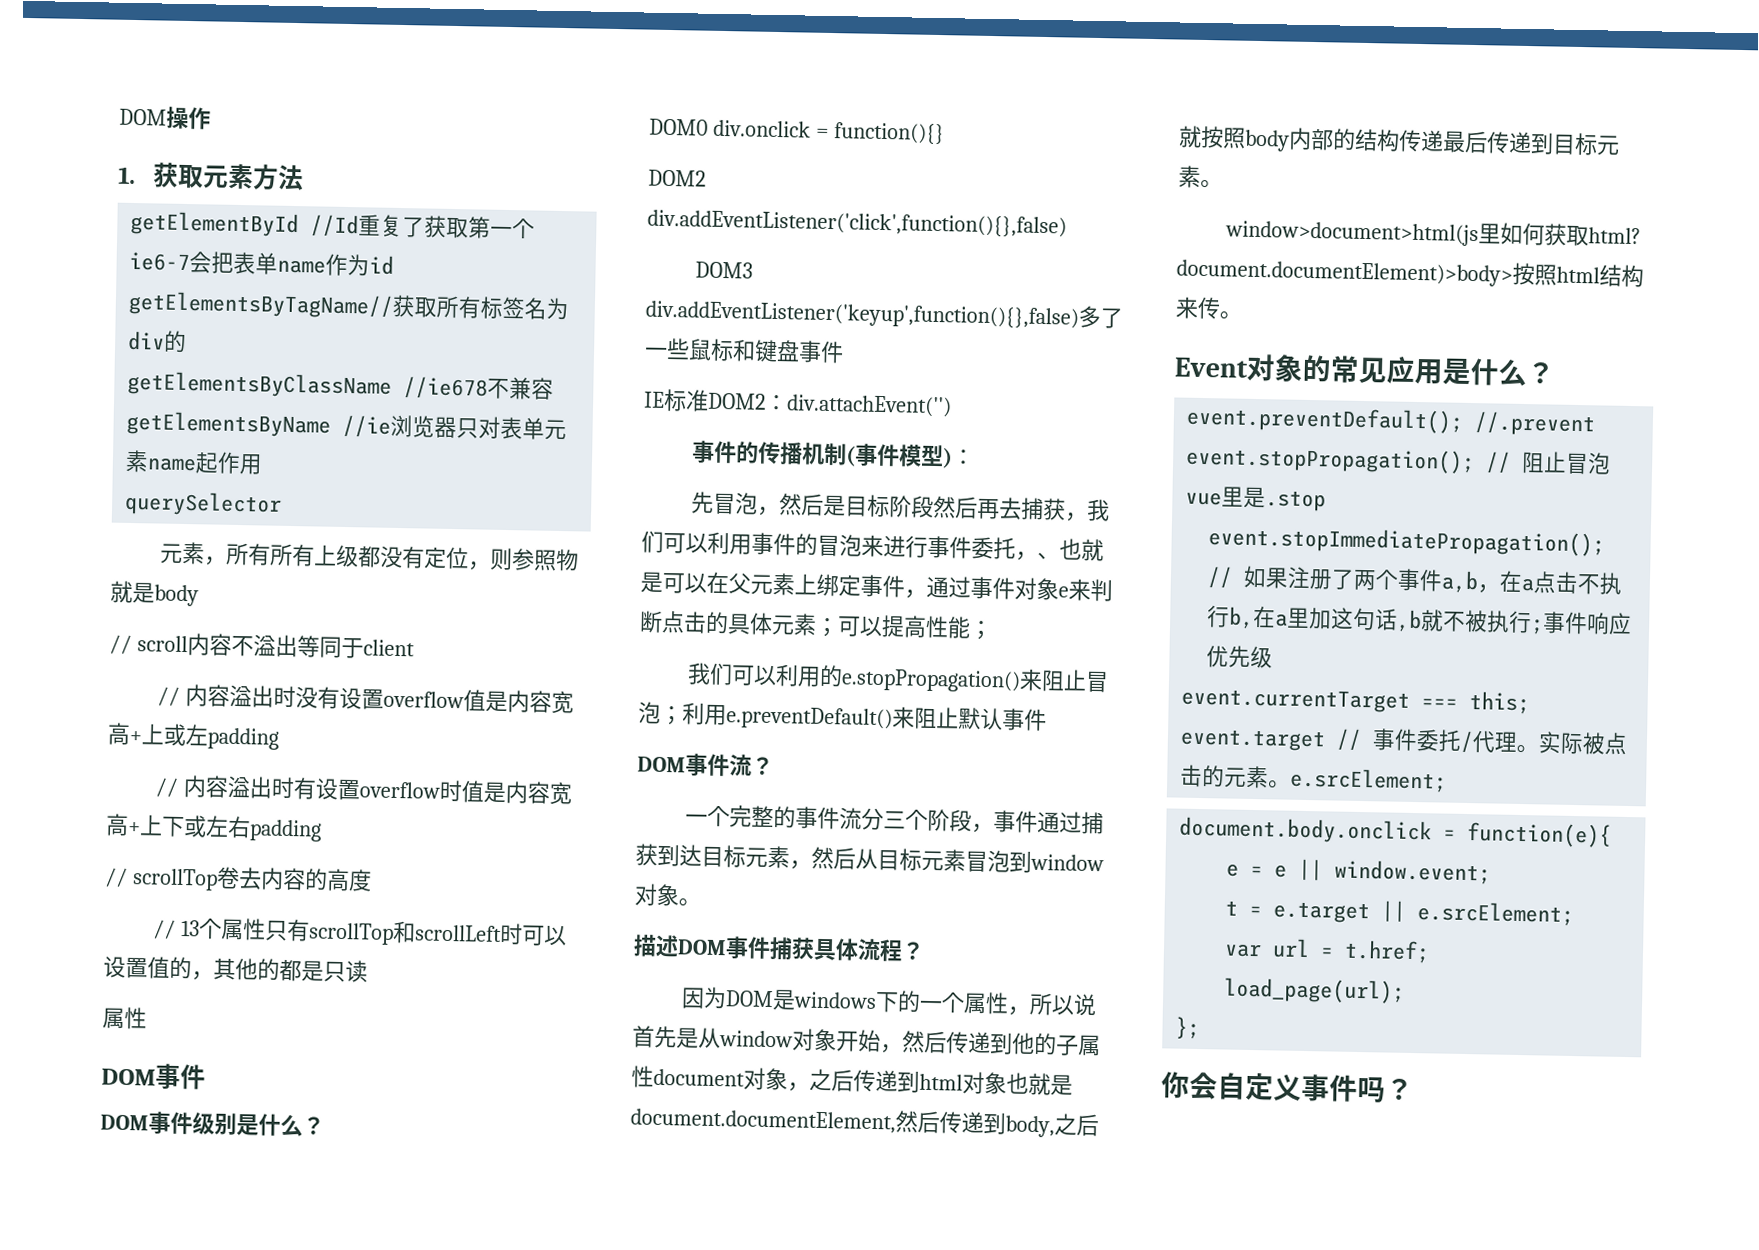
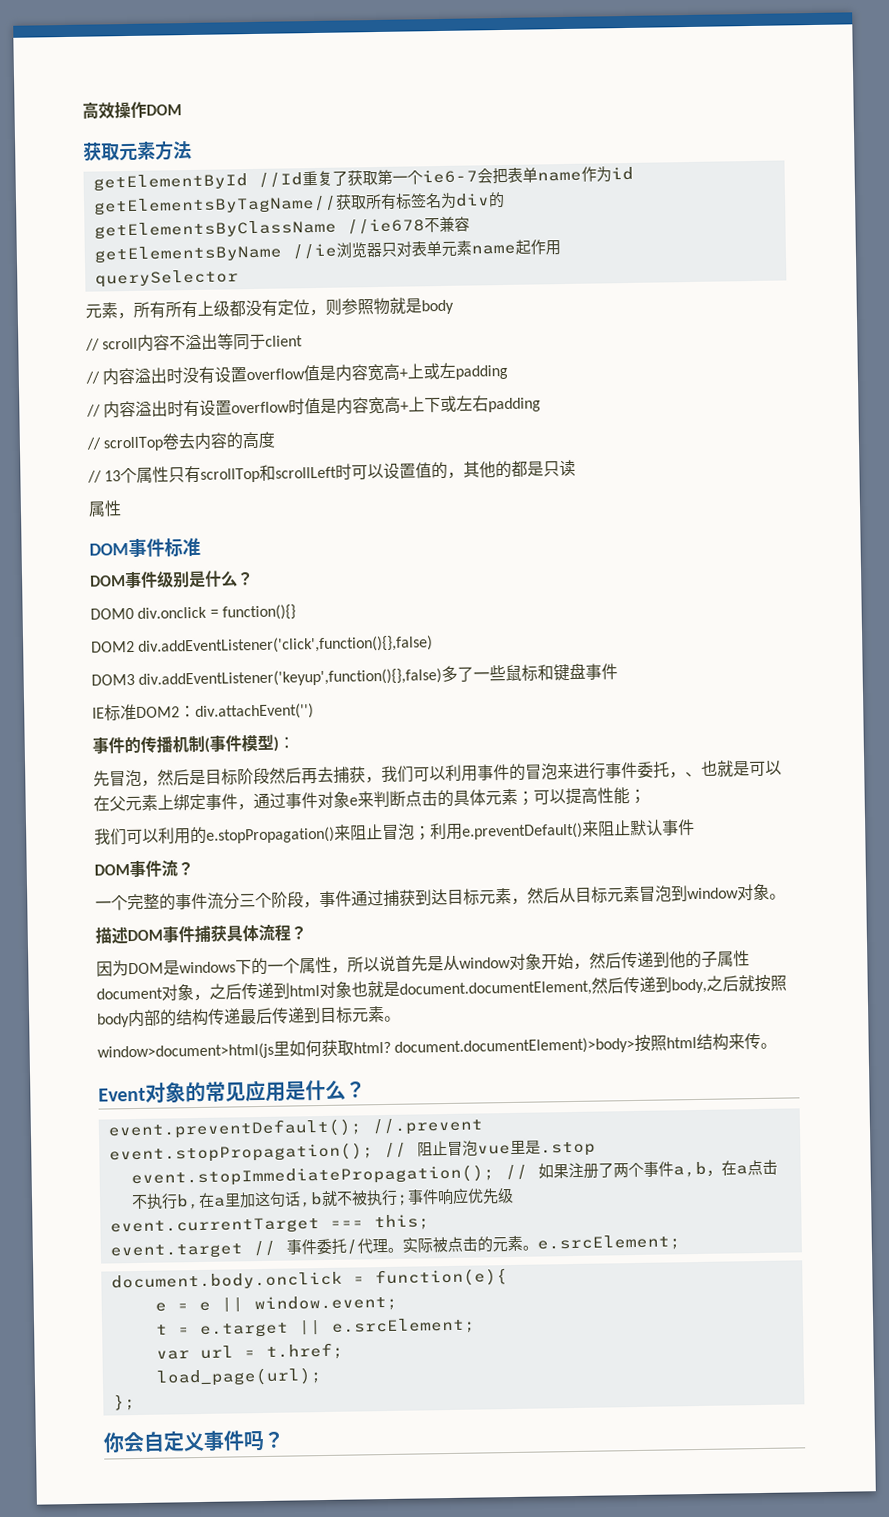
- DOM操作
- 1.获取元素方法
+ 高效操作DOM
+ 获取元素方法
  // 13个属性只有scrollTop和scrollLeft时可以设置值的，其他的都是只读
  属性
- DOM事件
+ DOM事件标准

